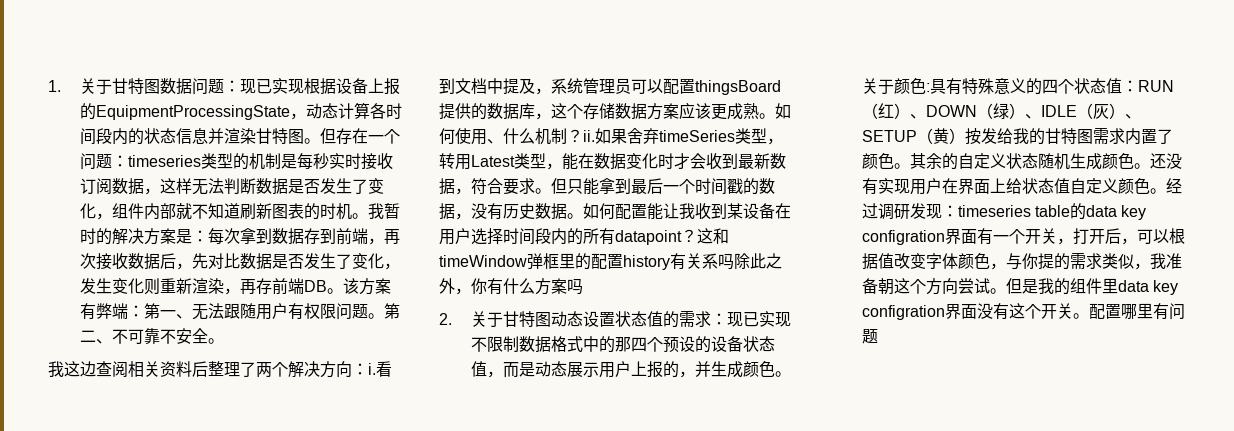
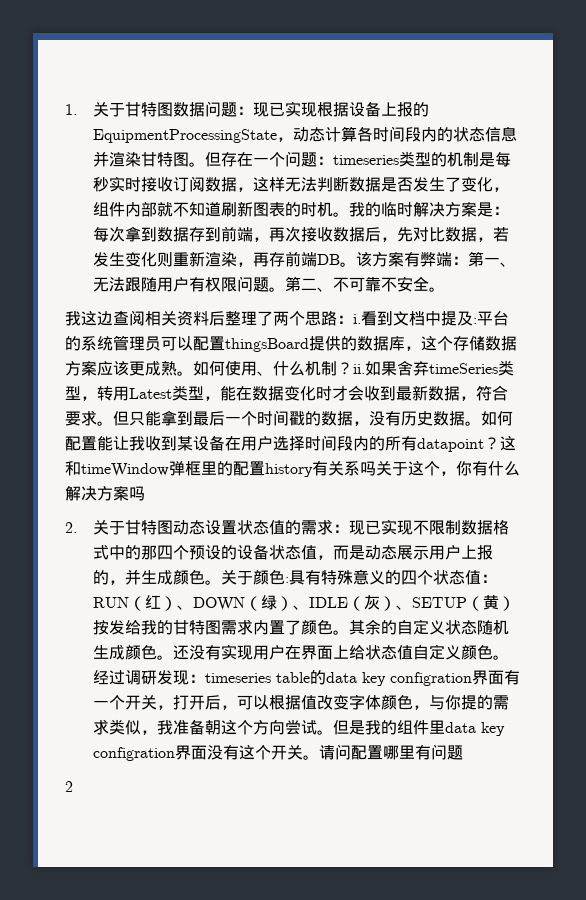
- 我暂时的解决方案是：每次拿到数据存到前端，再次接收数据后，先对比数据是否发生了变化，发生变化则重新渲染，再存前端DB。
+ 我的临时解决方案是：每次拿到数据存到前端，再次接收数据后，先对比数据，若发生变化则重新渲染，再存前端DB。
- 我这边查阅相关资料后整理了两个解决方向：i.
+ 我这边查阅相关资料后整理了两个思路：i.
- 看到文档中提及，系统管理员可以配置thingsBoard提供的数据库，这个存储数据方案应该更成熟。
+ 看到文档中提及:平台的系统管理员可以配置thingsBoard提供的数据库，这个存储数据方案应该更成熟。
- 这和timeWindow弹框里的配置history有关系吗除此之外，你有什么方案吗
+ 这和timeWindow弹框里的配置history有关系吗关于这个，你有什么解决方案吗
- 配置哪里有问题
+ 请问配置哪里有问题
+ 2

